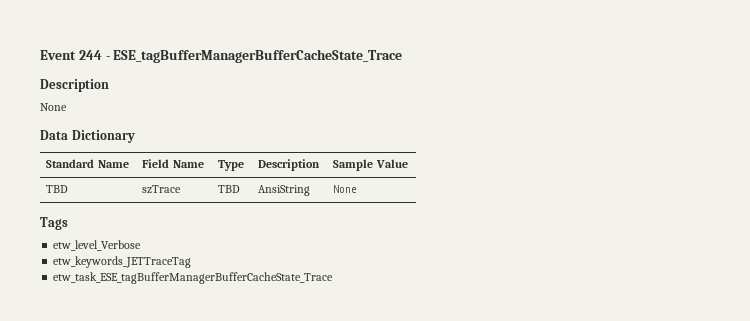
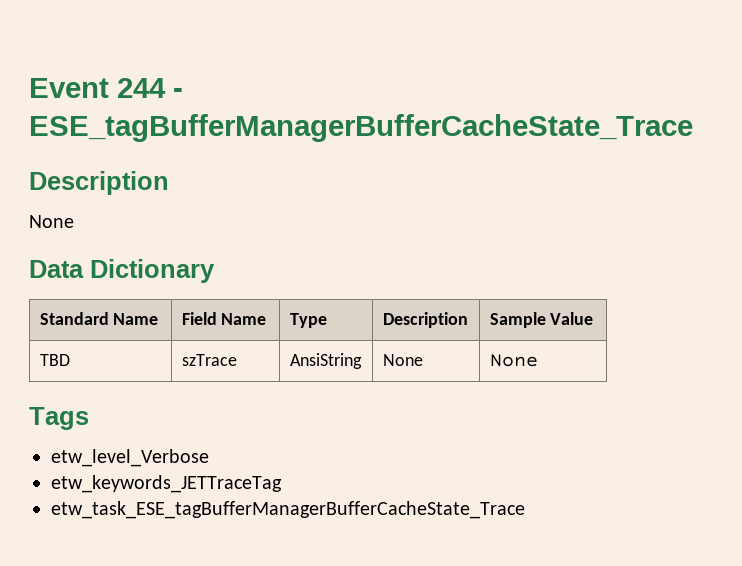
- TBD | szTrace | TBD | AnsiString | None
+ TBD | szTrace | AnsiString | None | None

